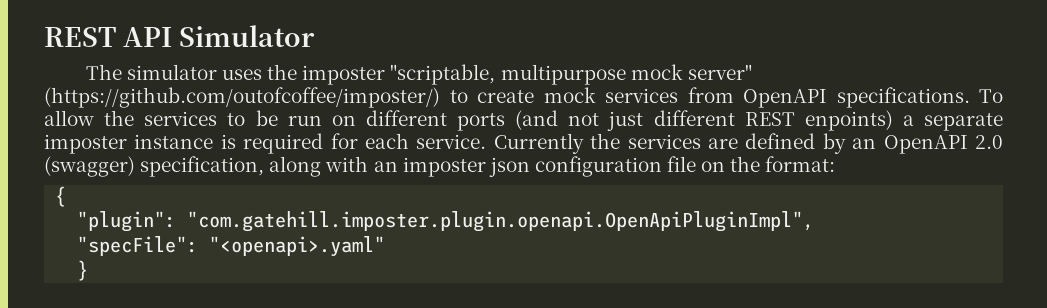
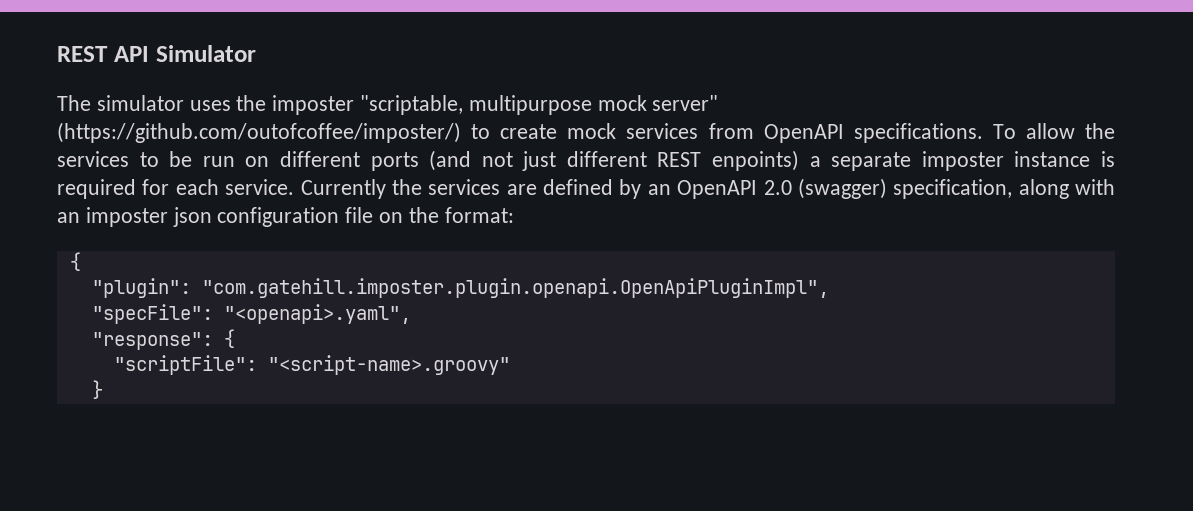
- "specFile": "<openapi>.yaml"
+ "specFile": "<openapi>.yaml",
+ "response": {
+ "scriptFile": "<script-name>.groovy"

